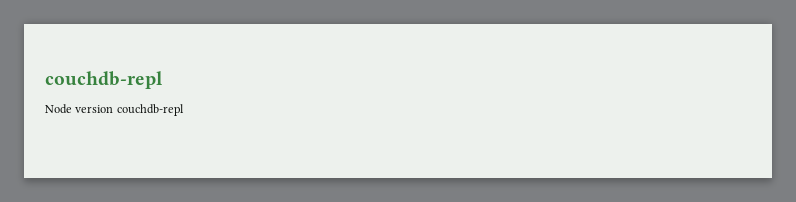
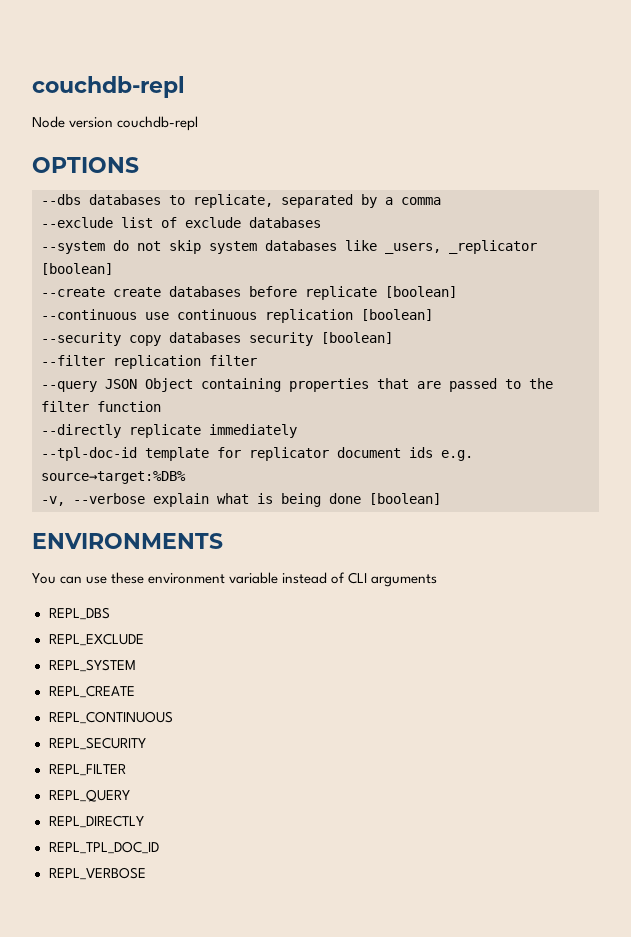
+ OPTIONS
+ --dbs databases to replicate, separated by a comma
+ --exclude list of exclude databases
+ --system do not skip system databases like _users, _replicator [boolean]
+ --create create databases before replicate [boolean]
+ --continuous use continuous replication [boolean]
+ --security copy databases security [boolean]
+ --filter replication filter
+ --query JSON Object containing properties that are passed to the filter function
+ --directly replicate immediately
+ --tpl-doc-id template for replicator document ids e.g. source→target:%DB%
+ -v, --verbose explain what is being done [boolean]
+ ENVIRONMENTS
+ You can use these environment variable instead of CLI arguments
+ REPL_DBS
+ REPL_EXCLUDE
+ REPL_SYSTEM
+ REPL_CREATE
+ REPL_CONTINUOUS
+ REPL_SECURITY
+ REPL_FILTER
+ REPL_QUERY
+ REPL_DIRECTLY
+ REPL_TPL_DOC_ID
+ REPL_VERBOSE

